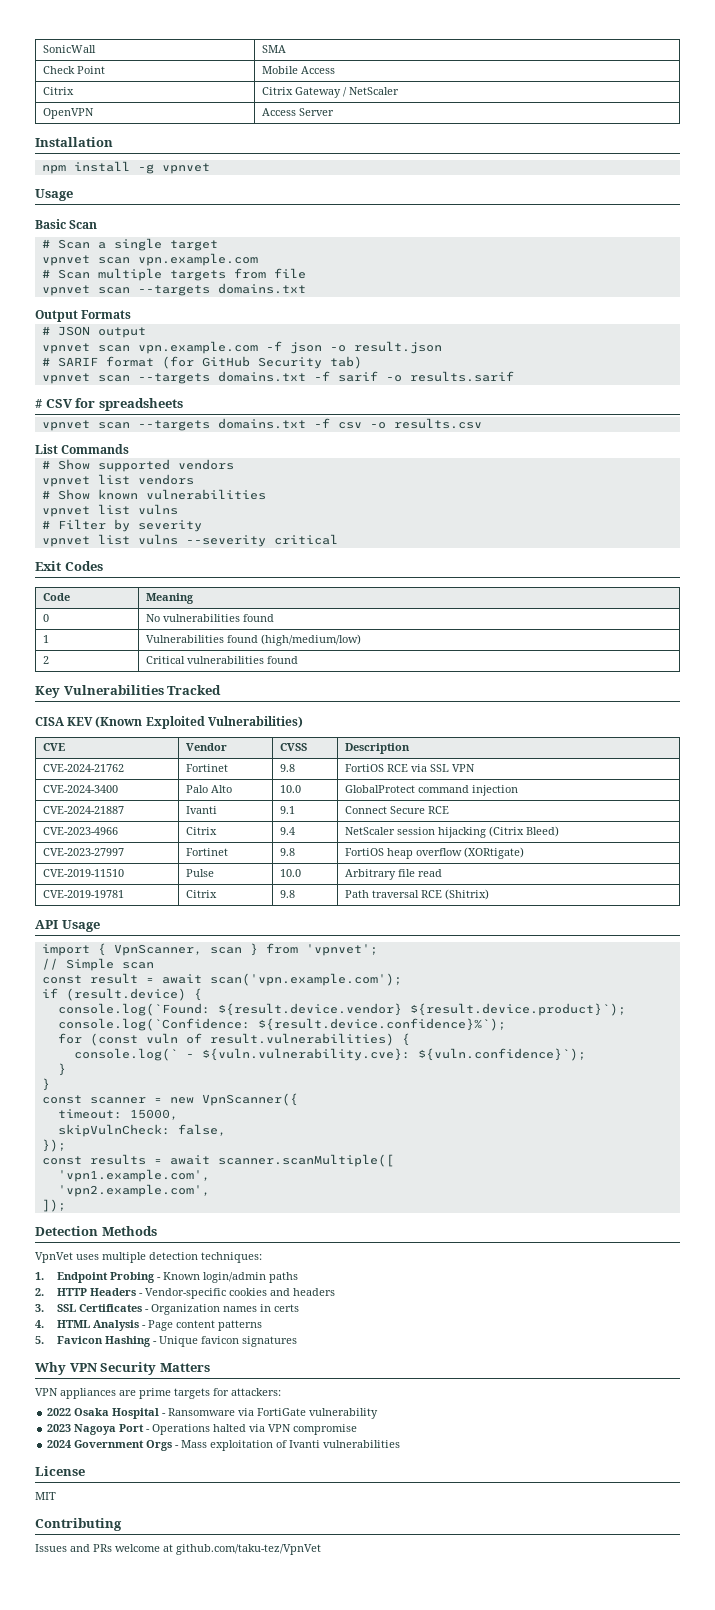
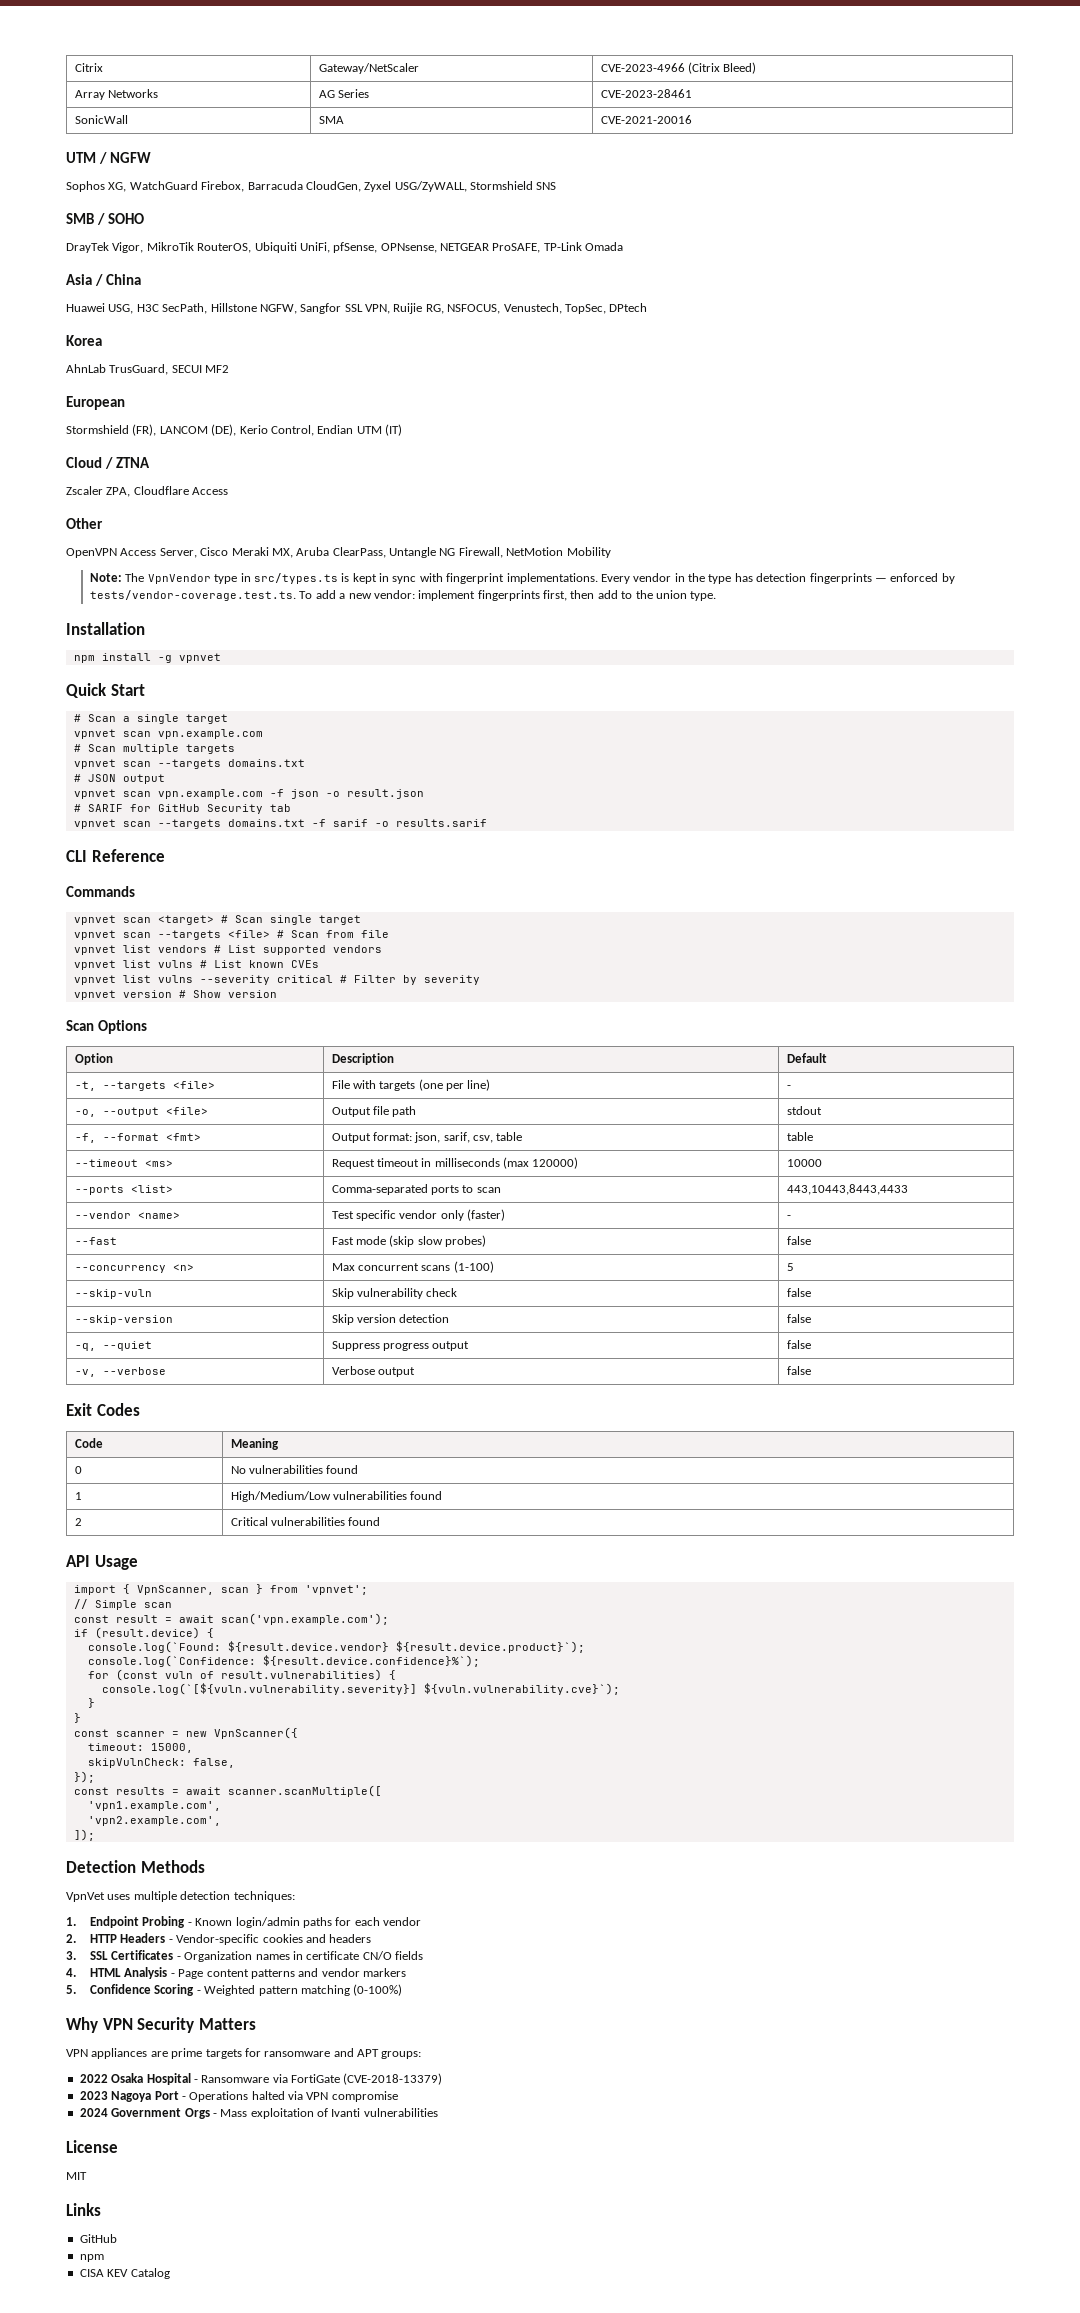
- SonicWall | SMA
- Check Point | Mobile Access
- Citrix | Citrix Gateway / NetScaler
- OpenVPN | Access Server
+ Citrix | Gateway/NetScaler | CVE-2023-4966 (Citrix Bleed)
+ Array Networks | AG Series | CVE-2023-28461
+ SonicWall | SMA | CVE-2021-20016
+ UTM / NGFW
+ Sophos XG, WatchGuard Firebox, Barracuda CloudGen, Zyxel USG/ZyWALL, Stormshield SNS
+ SMB / SOHO
+ DrayTek Vigor, MikroTik RouterOS, Ubiquiti UniFi, pfSense, OPNsense, NETGEAR ProSAFE, TP-Link Omada
+ Asia / China
+ Huawei USG, H3C SecPath, Hillstone NGFW, Sangfor SSL VPN, Ruijie RG, NSFOCUS, Venustech, TopSec, DPtech
+ Korea
+ AhnLab TrusGuard, SECUI MF2
+ European
+ Stormshield (FR), LANCOM (DE), Kerio Control, Endian UTM (IT)
+ Cloud / ZTNA
+ Zscaler ZPA, Cloudflare Access
+ Other
+ OpenVPN Access Server, Cisco Meraki MX, Aruba ClearPass, Untangle NG Firewall, NetMotion Mobility
+ Note: The VpnVendor type in src/types.ts is kept in sync with fingerprint implementations. Every vendor in the type has detection fingerprints — enforced by tests/vendor-coverage.test.ts. To add a new vendor: implement fingerprints first, then add to the union type.
  npm install -g vpnvet
- Usage
- Basic Scan
+ Quick Start
- # Scan multiple targets from file
+ # Scan multiple targets
  vpnvet scan --targets domains.txt
- Output Formats
- # SARIF format (for GitHub Security tab)
+ # SARIF for GitHub Security tab
- # CSV for spreadsheets
- vpnvet scan --targets domains.txt -f csv -o results.csv
- List Commands
- # Show supported vendors
+ CLI Reference
+ Commands
+ vpnvet scan <target> # Scan single target
+ vpnvet scan --targets <file> # Scan from file
+ vpnvet list vendors # List supported vendors
- vpnvet list vendors
- # Show known vulnerabilities
- vpnvet list vulns
- # Filter by severity
+ vpnvet list vulns # List known CVEs
+ vpnvet list vulns --severity critical # Filter by severity
- vpnvet list vulns --severity critical
+ vpnvet version # Show version
+ Scan Options
+ Option | Description | Default
+ -t, --targets <file> | File with targets (one per line) | -
+ -o, --output <file> | Output file path | stdout
+ -f, --format <fmt> | Output format: json, sarif, csv, table | table
+ --timeout <ms> | Request timeout in milliseconds (max 120000) | 10000
+ --ports <list> | Comma-separated ports to scan | 443,10443,8443,4433
+ --vendor <name> | Test specific vendor only (faster) | -
+ --fast | Fast mode (skip slow probes) | false
+ --concurrency <n> | Max concurrent scans (1-100) | 5
+ --skip-vuln | Skip vulnerability check | false
+ --skip-version | Skip version detection | false
+ -q, --quiet | Suppress progress output | false
+ -v, --verbose | Verbose output | false
- 1 | Vulnerabilities found (high/medium/low)
+ 1 | High/Medium/Low vulnerabilities found
- Key Vulnerabilities Tracked
- CISA KEV (Known Exploited Vulnerabilities)
- CVE | Vendor | CVSS | Description
- CVE-2024-21762 | Fortinet | 9.8 | FortiOS RCE via SSL VPN
- CVE-2024-3400 | Palo Alto | 10.0 | GlobalProtect command injection
- CVE-2024-21887 | Ivanti | 9.1 | Connect Secure RCE
- CVE-2023-4966 | Citrix | 9.4 | NetScaler session hijacking (Citrix Bleed)
- CVE-2023-27997 | Fortinet | 9.8 | FortiOS heap overflow (XORtigate)
- CVE-2019-11510 | Pulse | 10.0 | Arbitrary file read
- CVE-2019-19781 | Citrix | 9.8 | Path traversal RCE (Shitrix)
- console.log(` - ${vuln.vulnerability.cve}: ${vuln.confidence}`);
+ console.log(`[${vuln.vulnerability.severity}] ${vuln.vulnerability.cve}`);
- 1. Endpoint Probing - Known login/admin paths
+ 1. Endpoint Probing - Known login/admin paths for each vendor
- 3. SSL Certificates - Organization names in certs
+ 3. SSL Certificates - Organization names in certificate CN/O fields
- 4. HTML Analysis - Page content patterns
- 5. Favicon Hashing - Unique favicon signatures
+ 4. HTML Analysis - Page content patterns and vendor markers
+ 5. Confidence Scoring - Weighted pattern matching (0-100%)
- VPN appliances are prime targets for attackers:
+ VPN appliances are prime targets for ransomware and APT groups:
- 2022 Osaka Hospital - Ransomware via FortiGate vulnerability
+ 2022 Osaka Hospital - Ransomware via FortiGate (CVE-2018-13379)
- Contributing
- Issues and PRs welcome at github.com/taku-tez/VpnVet
+ Links
+ GitHub
+ npm
+ CISA KEV Catalog

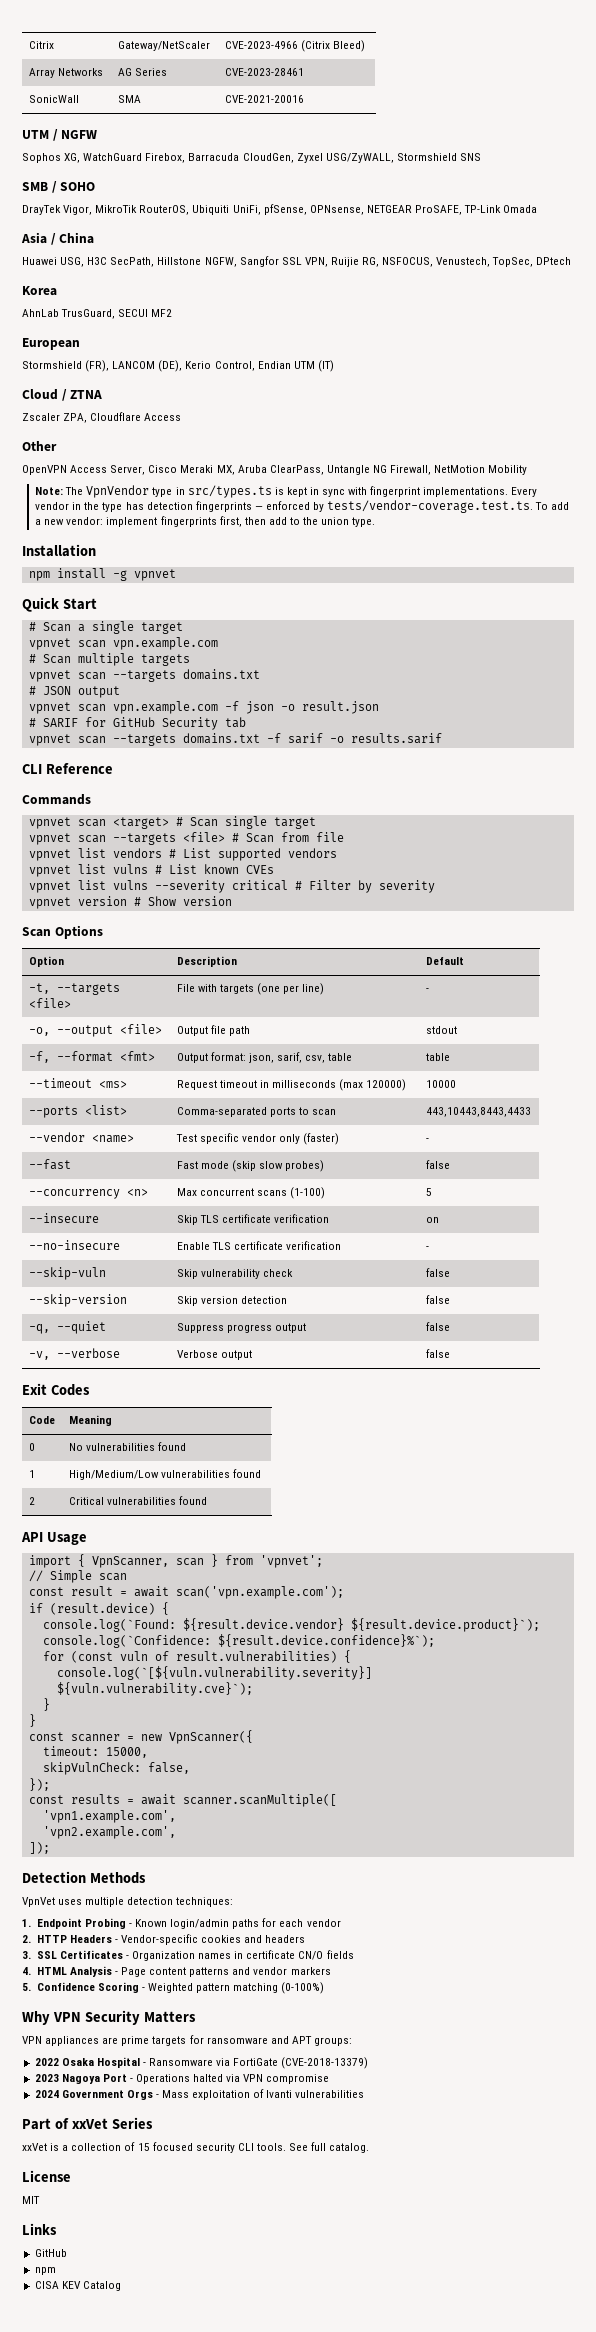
+ --insecure | Skip TLS certificate verification | on
+ --no-insecure | Enable TLS certificate verification | -
+ Part of xxVet Series
+ xxVet is a collection of 15 focused security CLI tools. See full catalog.

